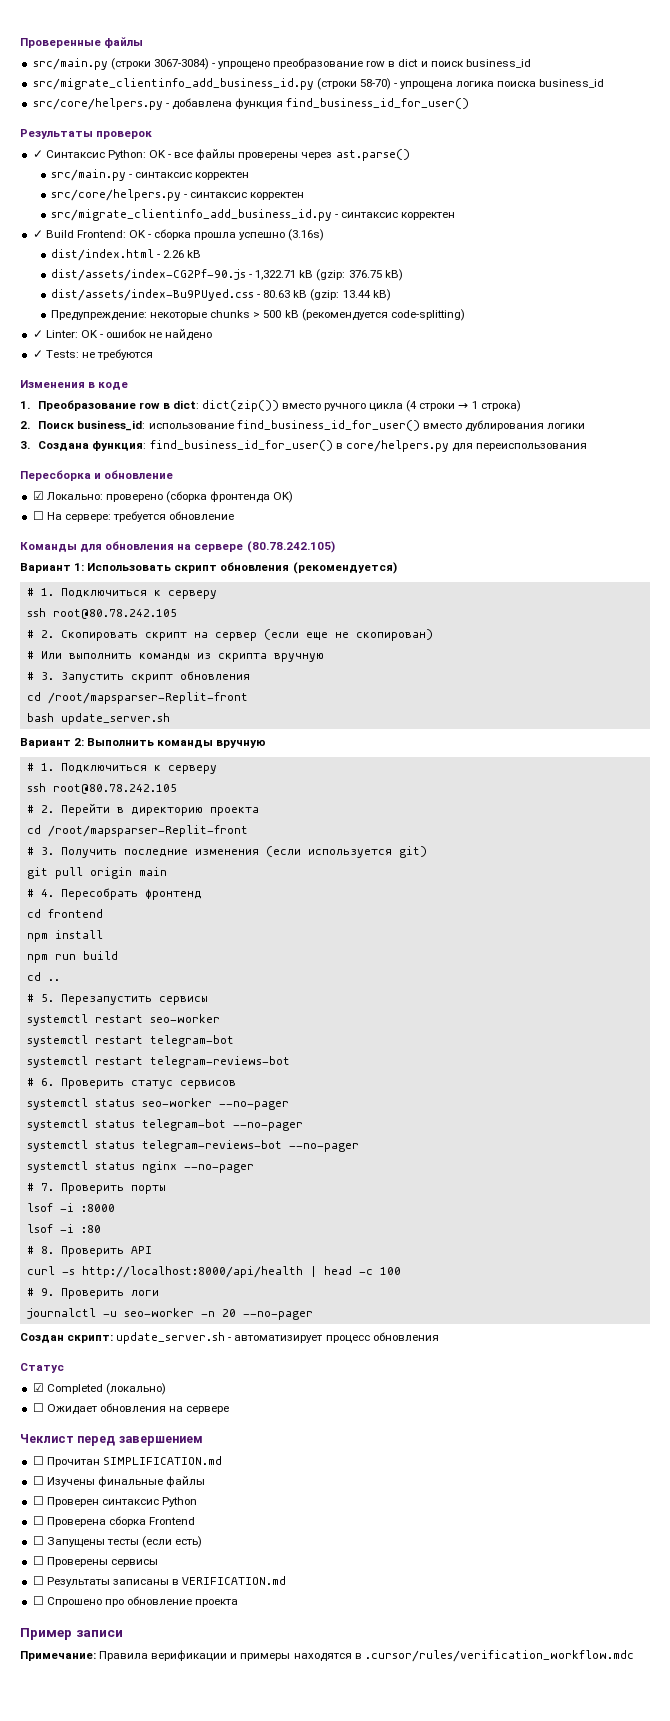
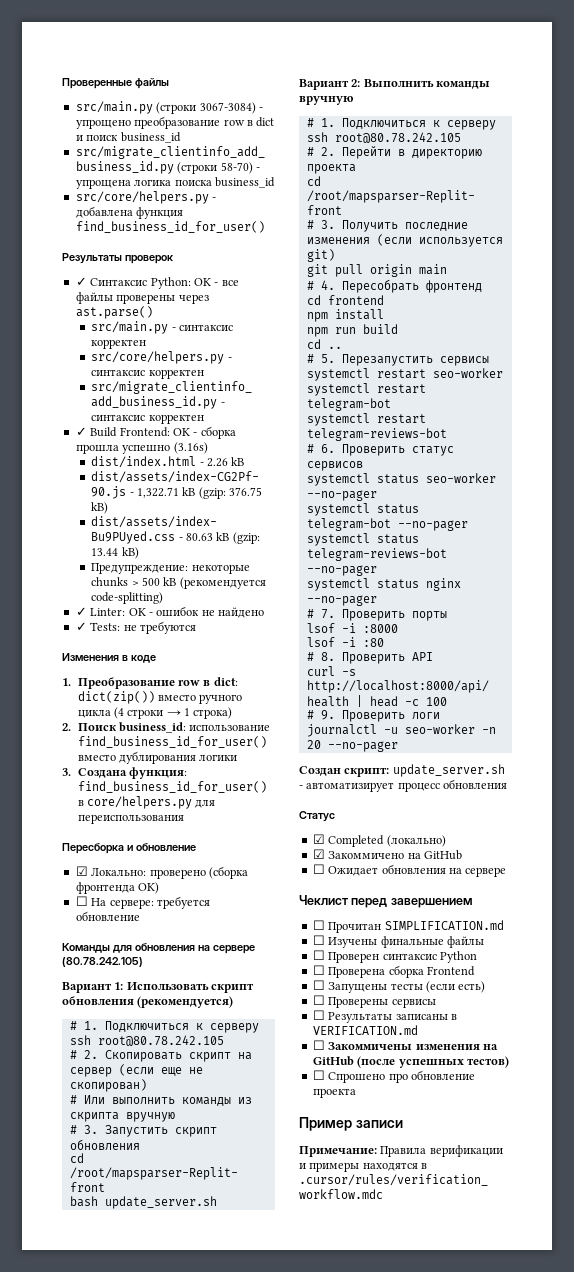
+ ☑ Закоммичено на GitHub
+ ☐ Закоммичены изменения на GitHub (после успешных тестов)

